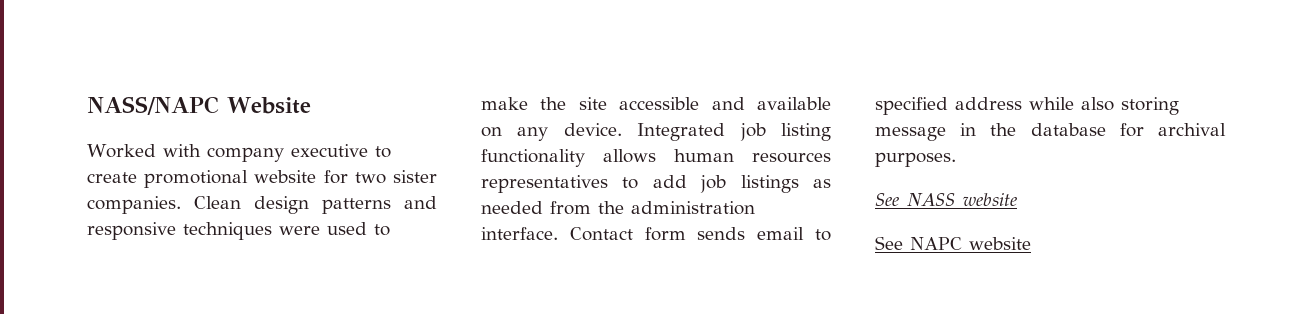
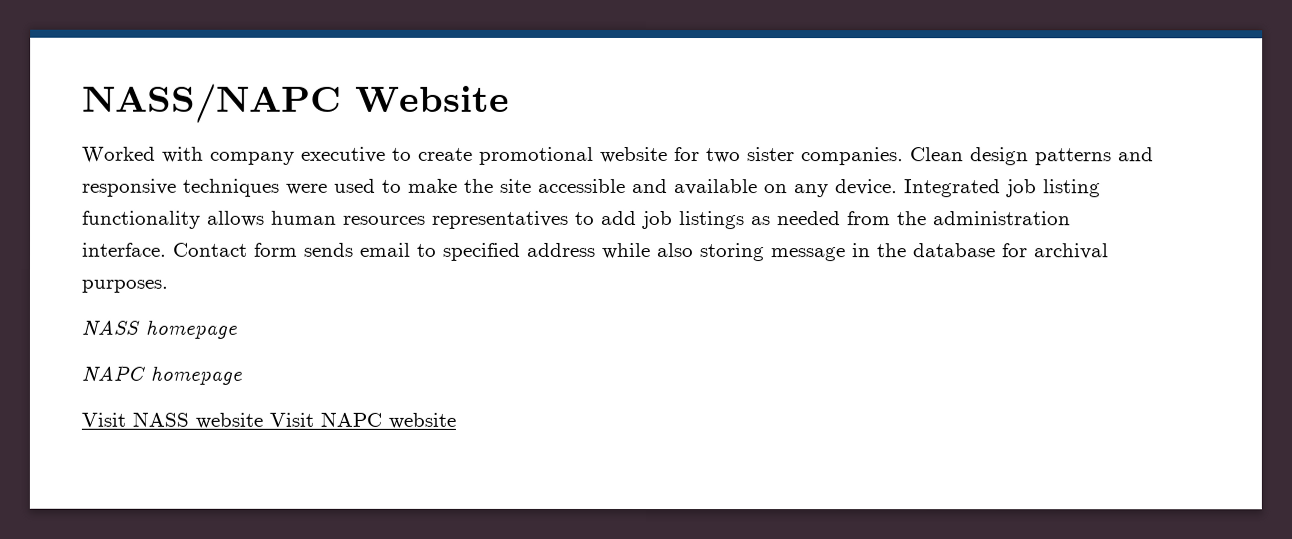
- See NASS website
- See NAPC website
+ NASS homepage
+ NAPC homepage
+ Visit NASS website Visit NAPC website

